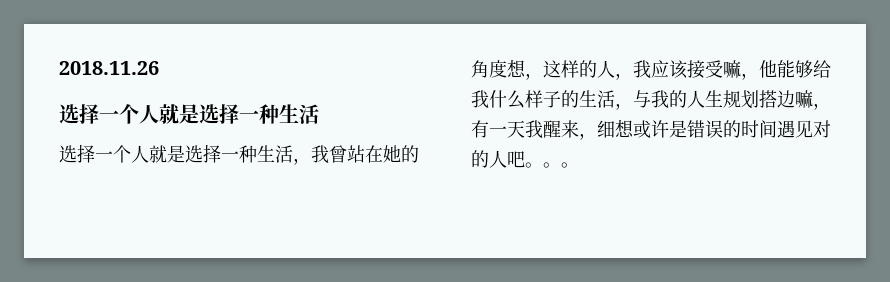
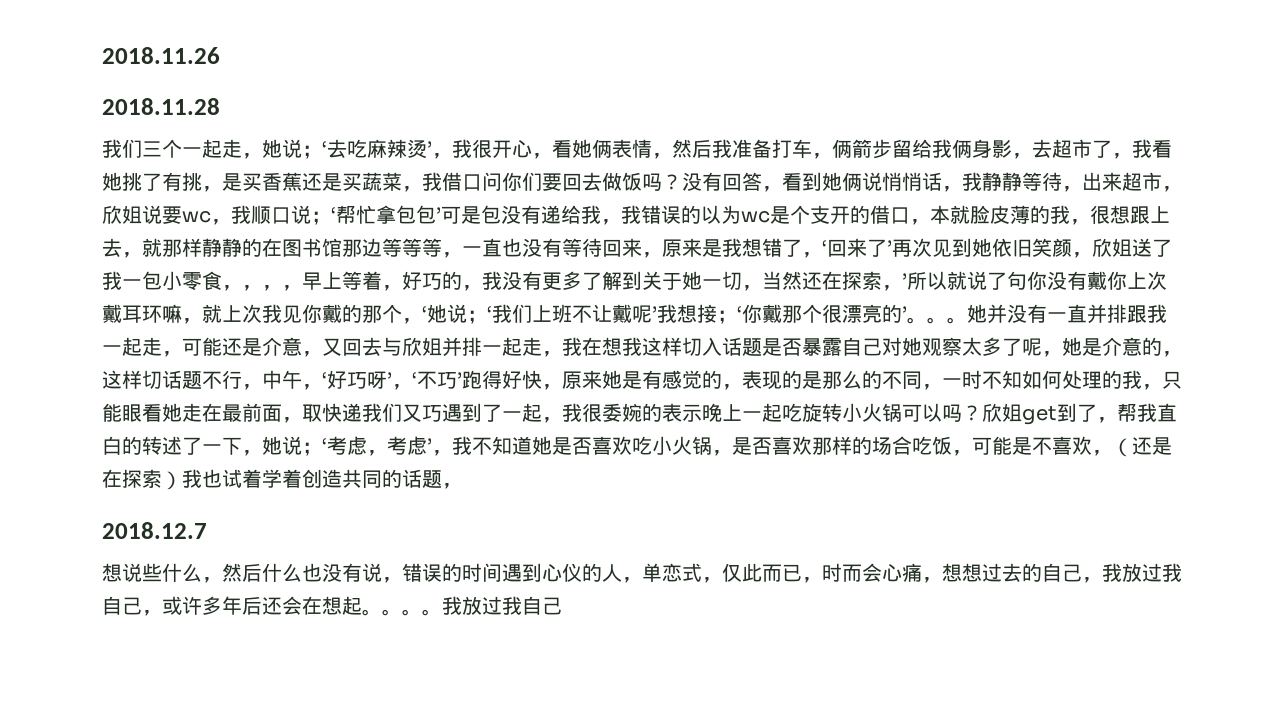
  2018.11.26
- 选择一个人就是选择一种生活
- 选择一个人就是选择一种生活，我曾站在她的角度想，这样的人，我应该接受嘛，他能够给我什么样子的生活，与我的人生规划搭边嘛，有一天我醒来，细想或许是错误的时间遇见对的人吧。。。
+ 2018.11.28
+ 我们三个一起走，她说；‘去吃麻辣烫’，我很开心，看她俩表情，然后我准备打车，俩箭步留给我俩身影，去超市了，我看她挑了有挑，是买香蕉还是买蔬菜，我借口问你们要回去做饭吗？没有回答，看到她俩说悄悄话，我静静等待，出来超市，欣姐说要wc，我顺口说；‘帮忙拿包包’可是包没有递给我，我错误的以为wc是个支开的借口，本就脸皮薄的我，很想跟上去，就那样静静的在图书馆那边等等等，一直也没有等待回来，原来是我想错了，‘回来了’再次见到她依旧笑颜，欣姐送了我一包小零食，，，，早上等着，好巧的，我没有更多了解到关于她一切，当然还在探索，’所以就说了句你没有戴你上次戴耳环嘛，就上次我见你戴的那个，‘她说；‘我们上班不让戴呢’我想接；‘你戴那个很漂亮的’。。。她并没有一直并排跟我一起走，可能还是介意，又回去与欣姐并排一起走，我在想我这样切入话题是否暴露自己对她观察太多了呢，她是介意的，这样切话题不行，中午，‘好巧呀’，‘不巧’跑得好快，原来她是有感觉的，表现的是那么的不同，一时不知如何处理的我，只能眼看她走在最前面，取快递我们又巧遇到了一起，我很委婉的表示晚上一起吃旋转小火锅可以吗？欣姐get到了，帮我直白的转述了一下，她说；‘考虑，考虑’，我不知道她是否喜欢吃小火锅，是否喜欢那样的场合吃饭，可能是不喜欢，（还是在探索）我也试着学着创造共同的话题，
+ 2018.12.7
+ 想说些什么，然后什么也没有说，错误的时间遇到心仪的人，单恋式，仅此而已，时而会心痛，想想过去的自己，我放过我自己，或许多年后还会在想起。。。。我放过我自己

